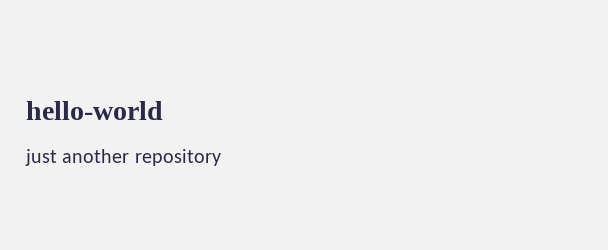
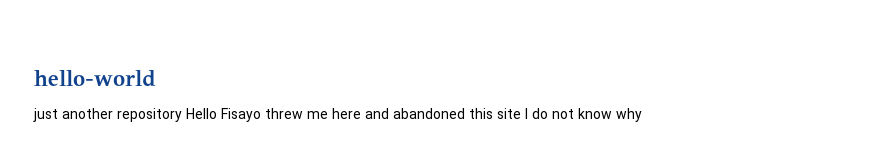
- just another repository
+ just another repository Hello Fisayo threw me here and abandoned this site I do not know why

